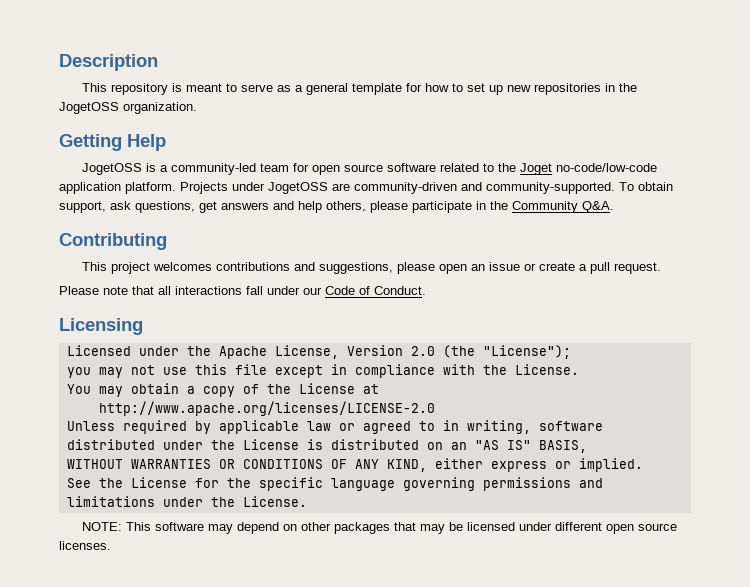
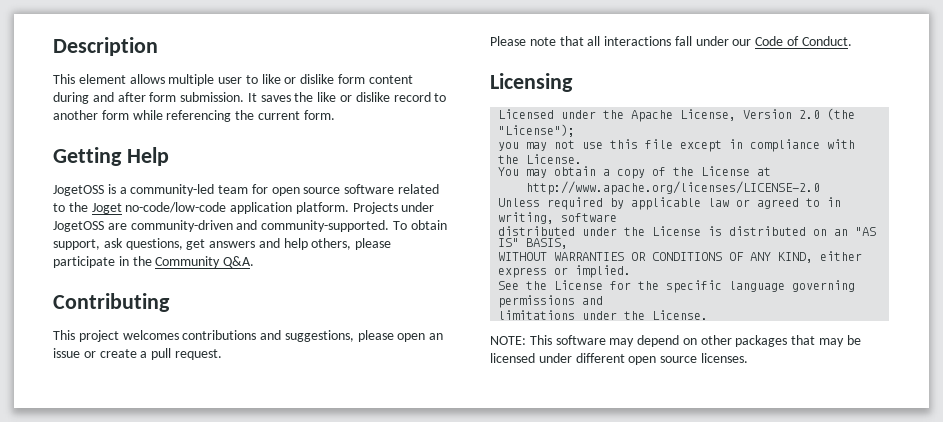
- This repository is meant to serve as a general template for how to set up new repositories in the JogetOSS organization.
+ This element allows multiple user to like or dislike form content during and after form submission. It saves the like or dislike record to another form while referencing the current form.

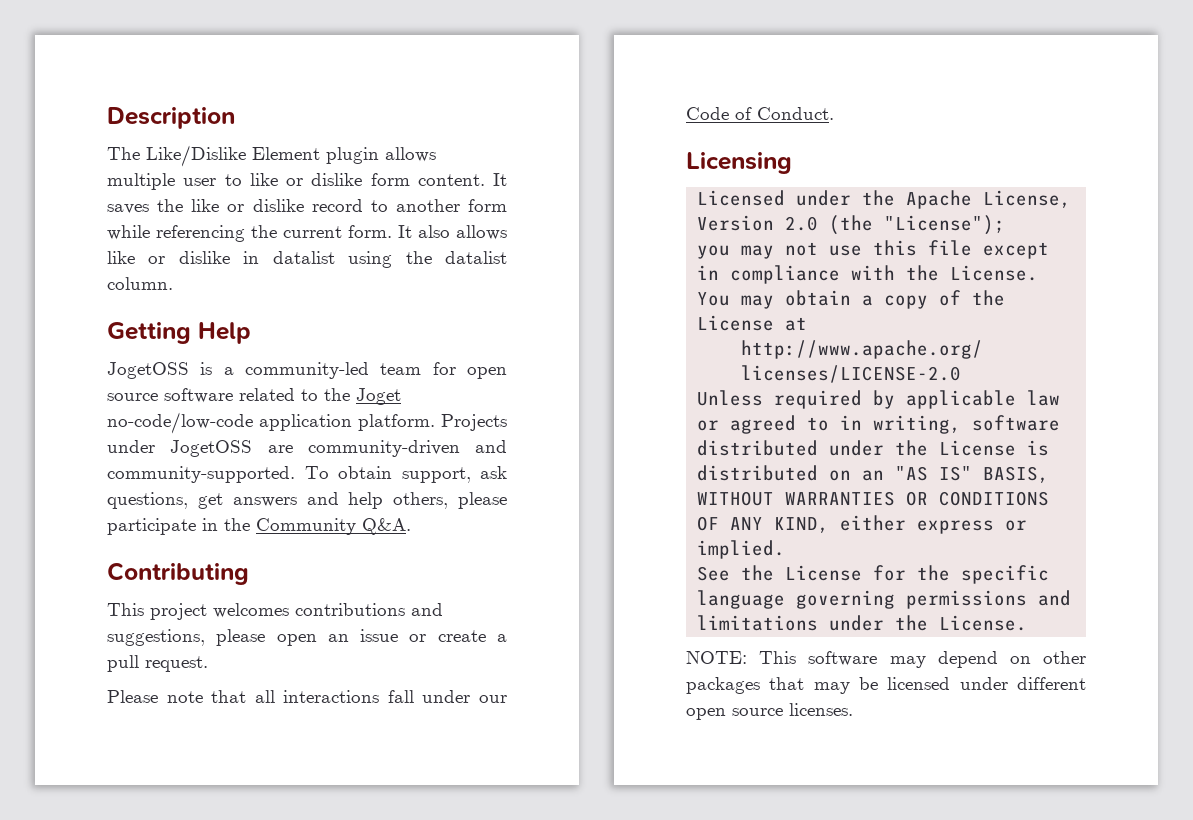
- This element allows multiple user to like or dislike form content during and after form submission.
+ The Like/Dislike Element plugin allows multiple user to like or dislike form content.
+ It also allows like or dislike in datalist using the datalist column.

